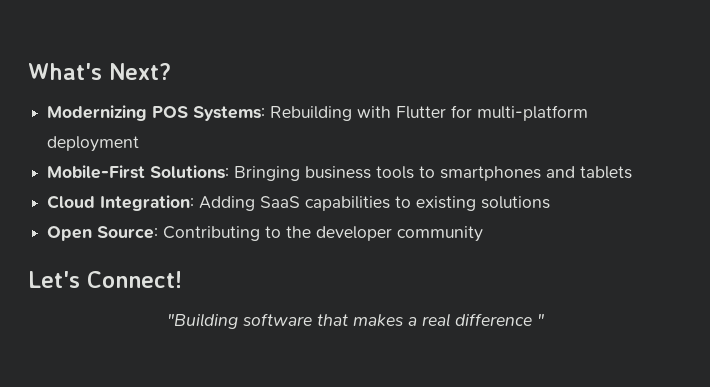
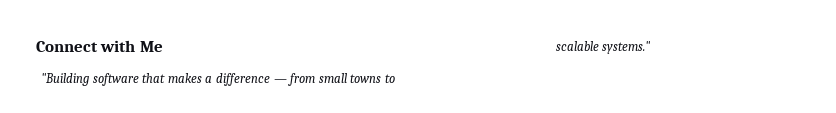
- What's Next?
- Modernizing POS Systems: Rebuilding with Flutter for multi-platform deployment
- Mobile-First Solutions: Bringing business tools to smartphones and tablets
- Cloud Integration: Adding SaaS capabilities to existing solutions
- Open Source: Contributing to the developer community
- Let's Connect!
+ Connect with Me
- "Building software that makes a real difference "
+ "Building software that makes a difference — from small towns to scalable systems."

